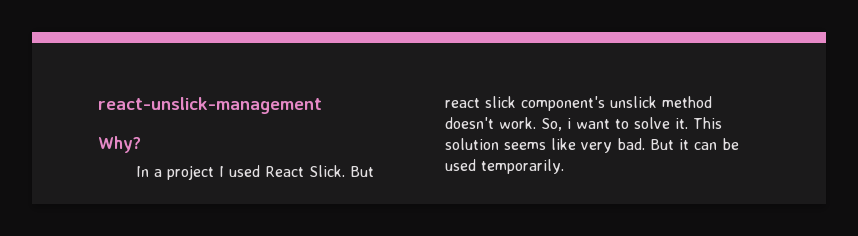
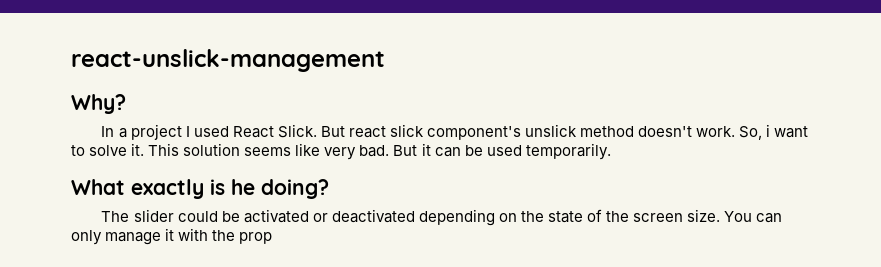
+ What exactly is he doing?
+ The slider could be activated or deactivated depending on the state of the screen size. You can only manage it with the prop

